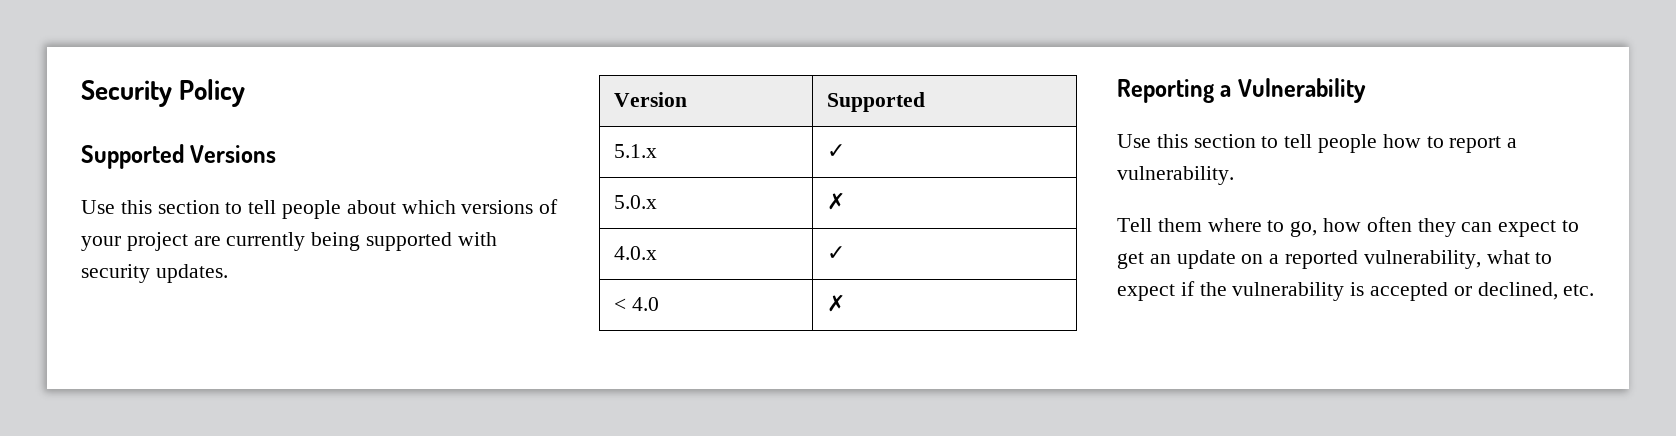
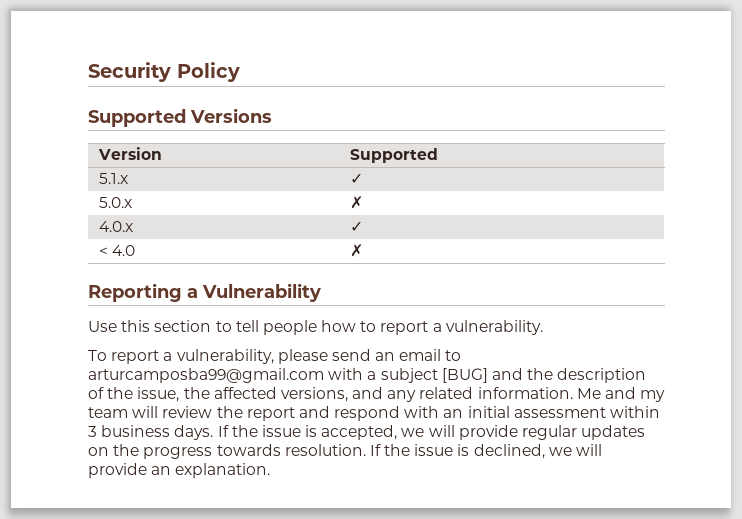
- Use this section to tell people about which versions of your project are currently being supported with security updates.
- Tell them where to go, how often they can expect to get an update on a reported vulnerability, what to expect if the vulnerability is accepted or declined, etc.
+ To report a vulnerability, please send an email to arturcamposba99@gmail.com with a subject [BUG] and the description of the issue, the affected versions, and any related information. Me and my team will review the report and respond with an initial assessment within 3 business days. If the issue is accepted, we will provide regular updates on the progress towards resolution. If the issue is declined, we will provide an explanation.

